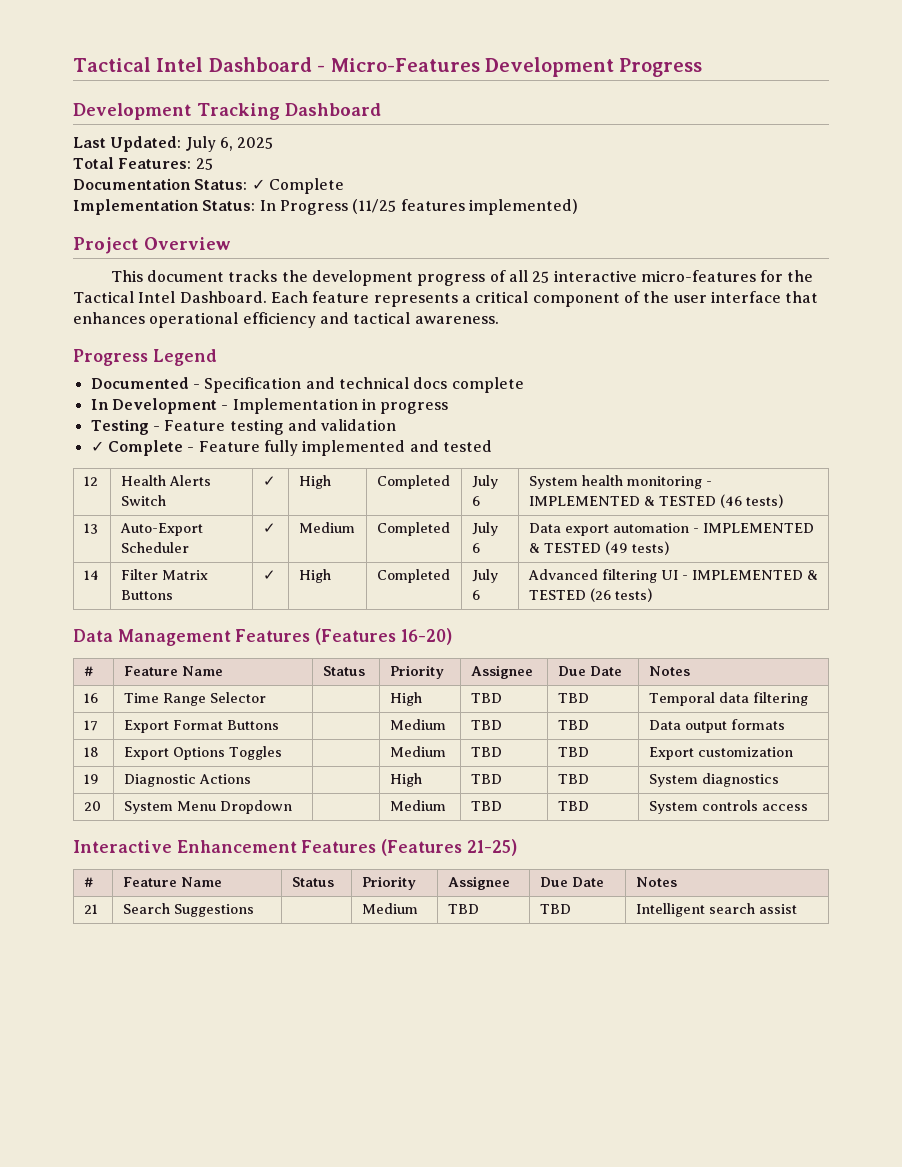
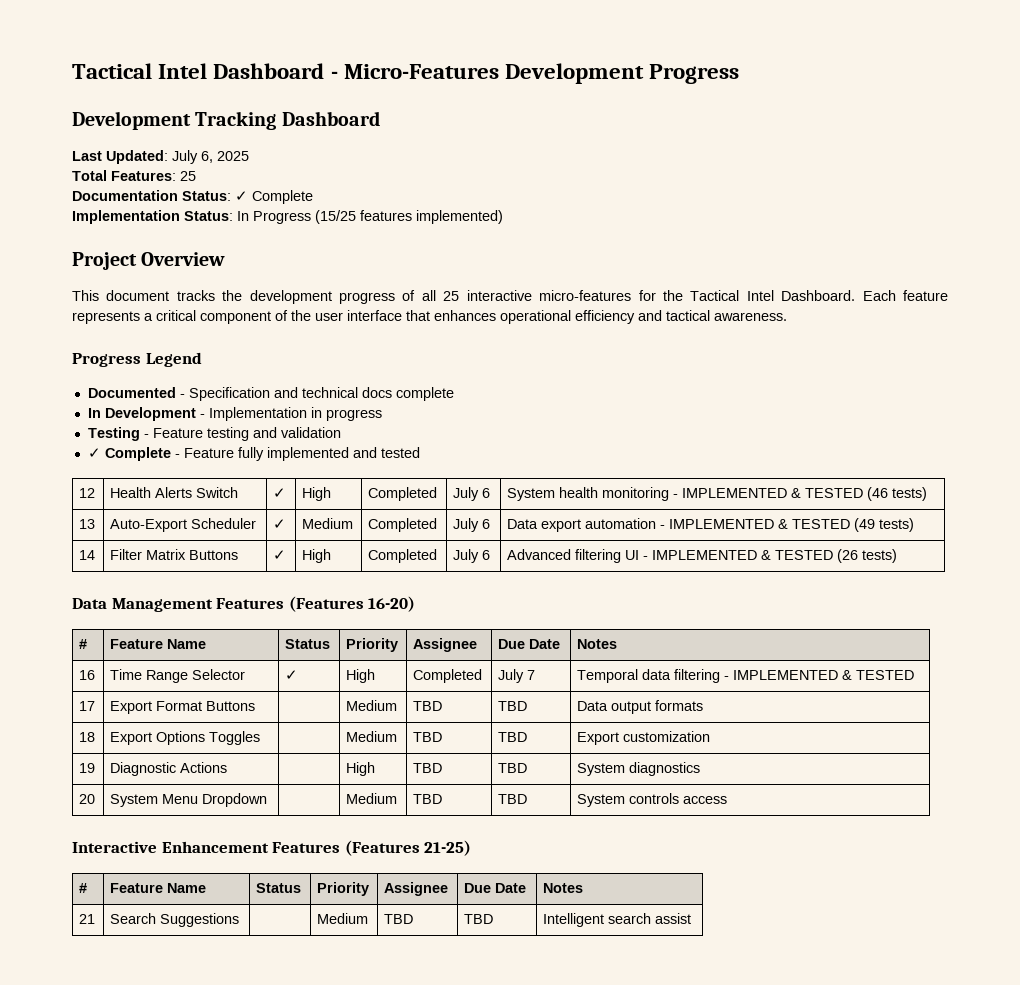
- Implementation Status: In Progress (11/25 features implemented)
+ Implementation Status: In Progress (15/25 features implemented)
- 16 | Time Range Selector | | High | TBD | TBD | Temporal data filtering
+ 16 | Time Range Selector | ✓ | High | Completed | July 7 | Temporal data filtering - IMPLEMENTED & TESTED

